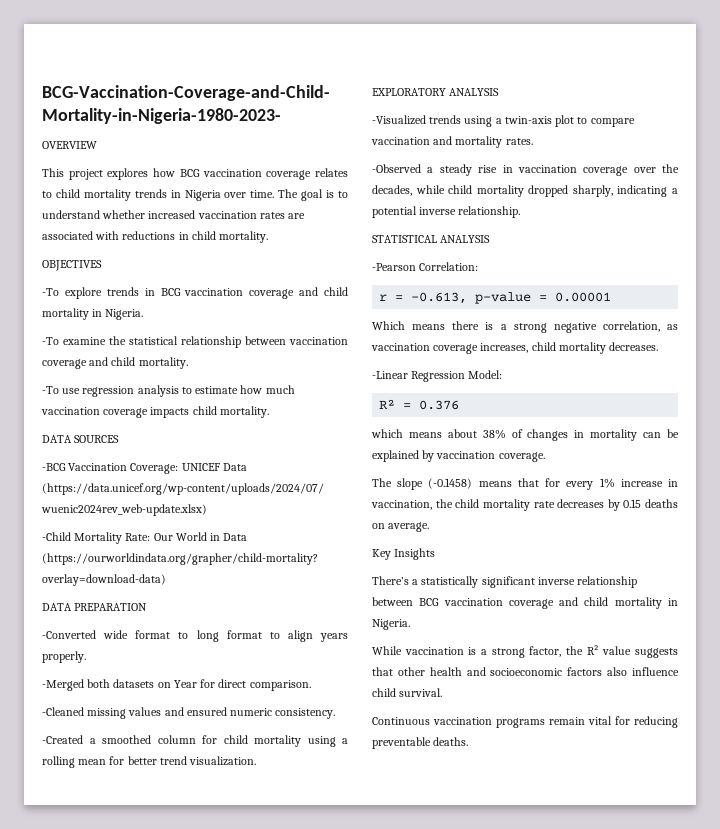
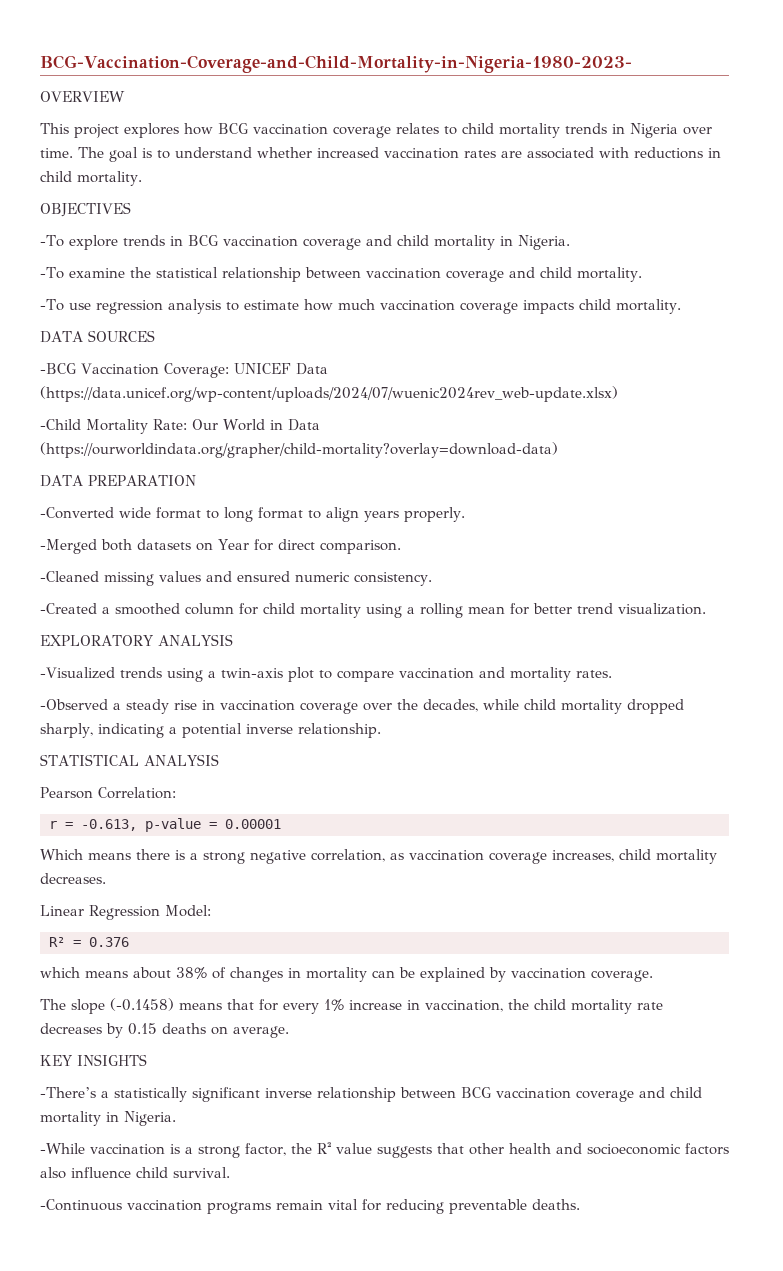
- -Pearson Correlation:
+ Pearson Correlation:
- -Linear Regression Model:
+ Linear Regression Model:
- Key Insights
- There’s a statistically significant inverse relationship between BCG vaccination coverage and child mortality in Nigeria.
+ KEY INSIGHTS
+ -There’s a statistically significant inverse relationship between BCG vaccination coverage and child mortality in Nigeria.
- While vaccination is a strong factor, the R² value suggests that other health and socioeconomic factors also influence child survival.
+ -While vaccination is a strong factor, the R² value suggests that other health and socioeconomic factors also influence child survival.
- Continuous vaccination programs remain vital for reducing preventable deaths.
+ -Continuous vaccination programs remain vital for reducing preventable deaths.

